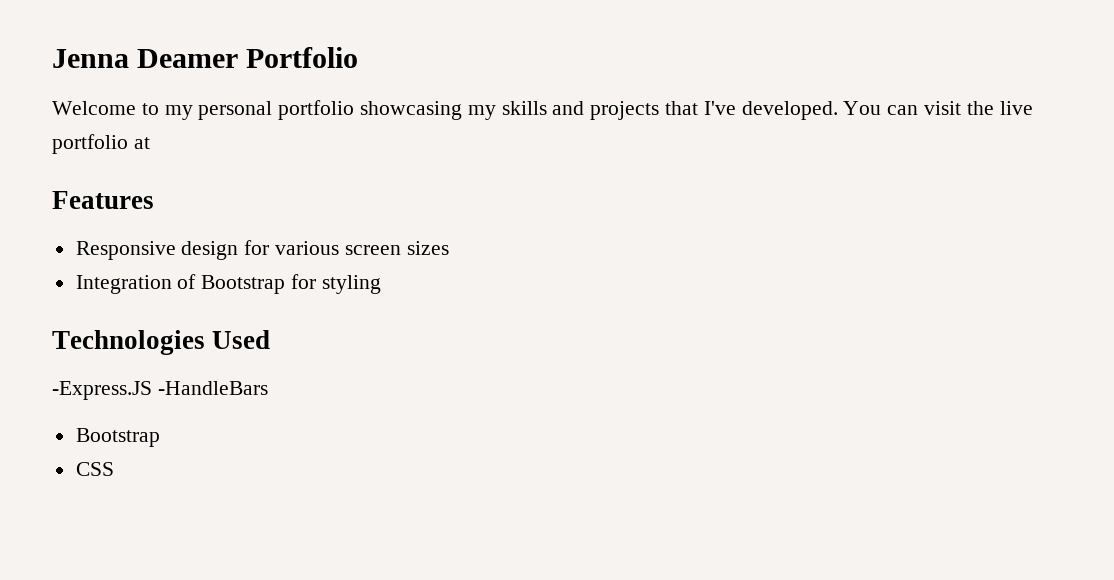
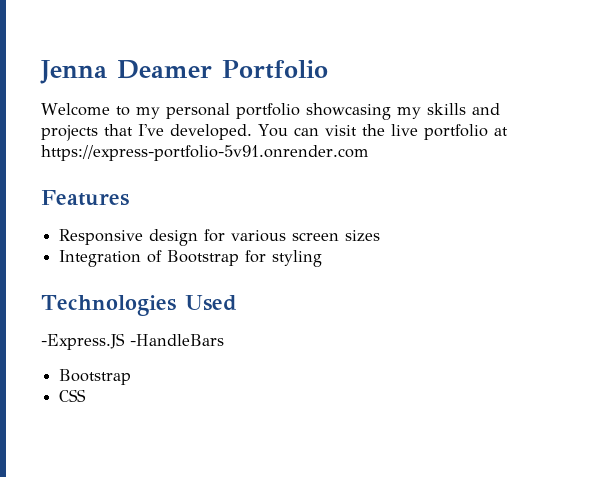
- You can visit the live portfolio at
+ You can visit the live portfolio at https://express-portfolio-5v91.onrender.com

